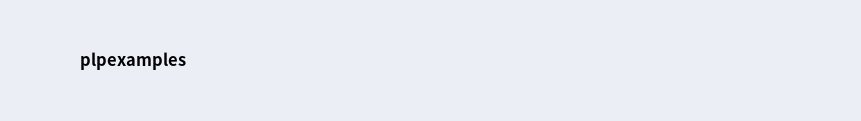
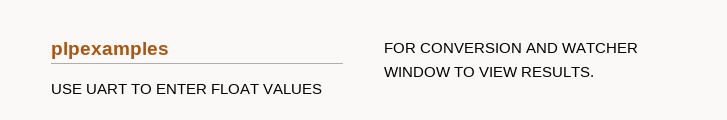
+ USE UART TO ENTER FLOAT VALUES FOR CONVERSION AND WATCHER WINDOW TO VIEW RESULTS.

